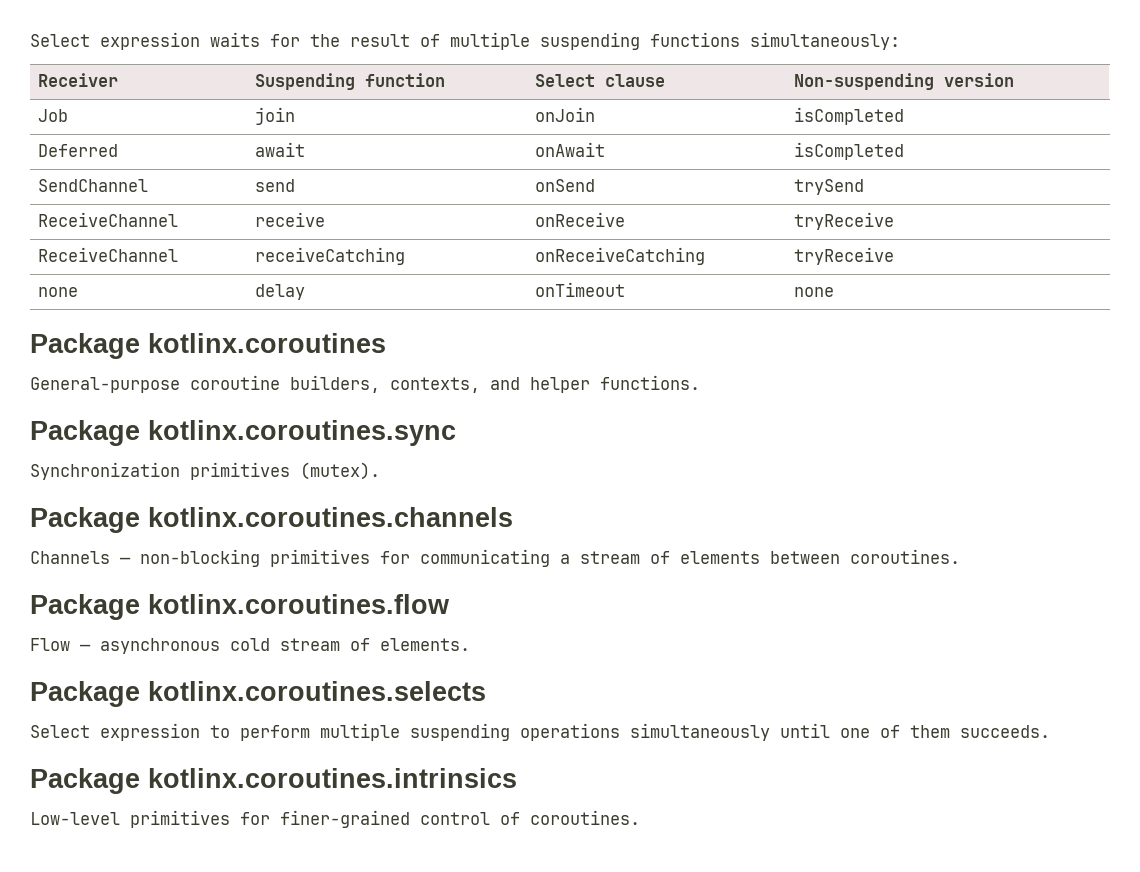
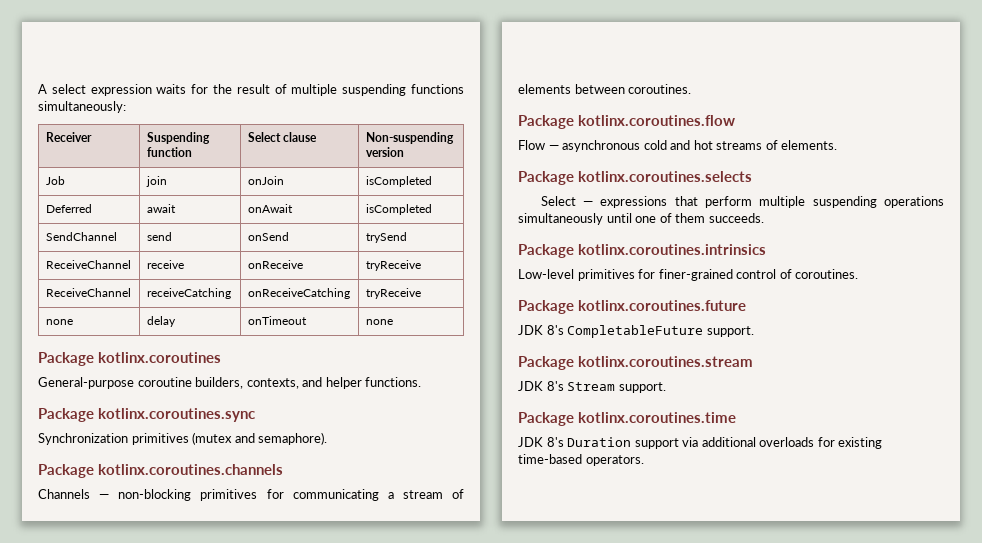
- Select expression waits for the result of multiple suspending functions simultaneously:
+ A select expression waits for the result of multiple suspending functions simultaneously:
- Synchronization primitives (mutex).
+ Synchronization primitives (mutex and semaphore).
- Flow — asynchronous cold stream of elements.
+ Flow — asynchronous cold and hot streams of elements.
- Select expression to perform multiple suspending operations simultaneously until one of them succeeds.
+ Select — expressions that perform multiple suspending operations simultaneously until one of them succeeds.
+ Package kotlinx.coroutines.future
+ JDK 8's CompletableFuture support.
+ Package kotlinx.coroutines.stream
+ JDK 8's Stream support.
+ Package kotlinx.coroutines.time
+ JDK 8's Duration support via additional overloads for existing time-based operators.

